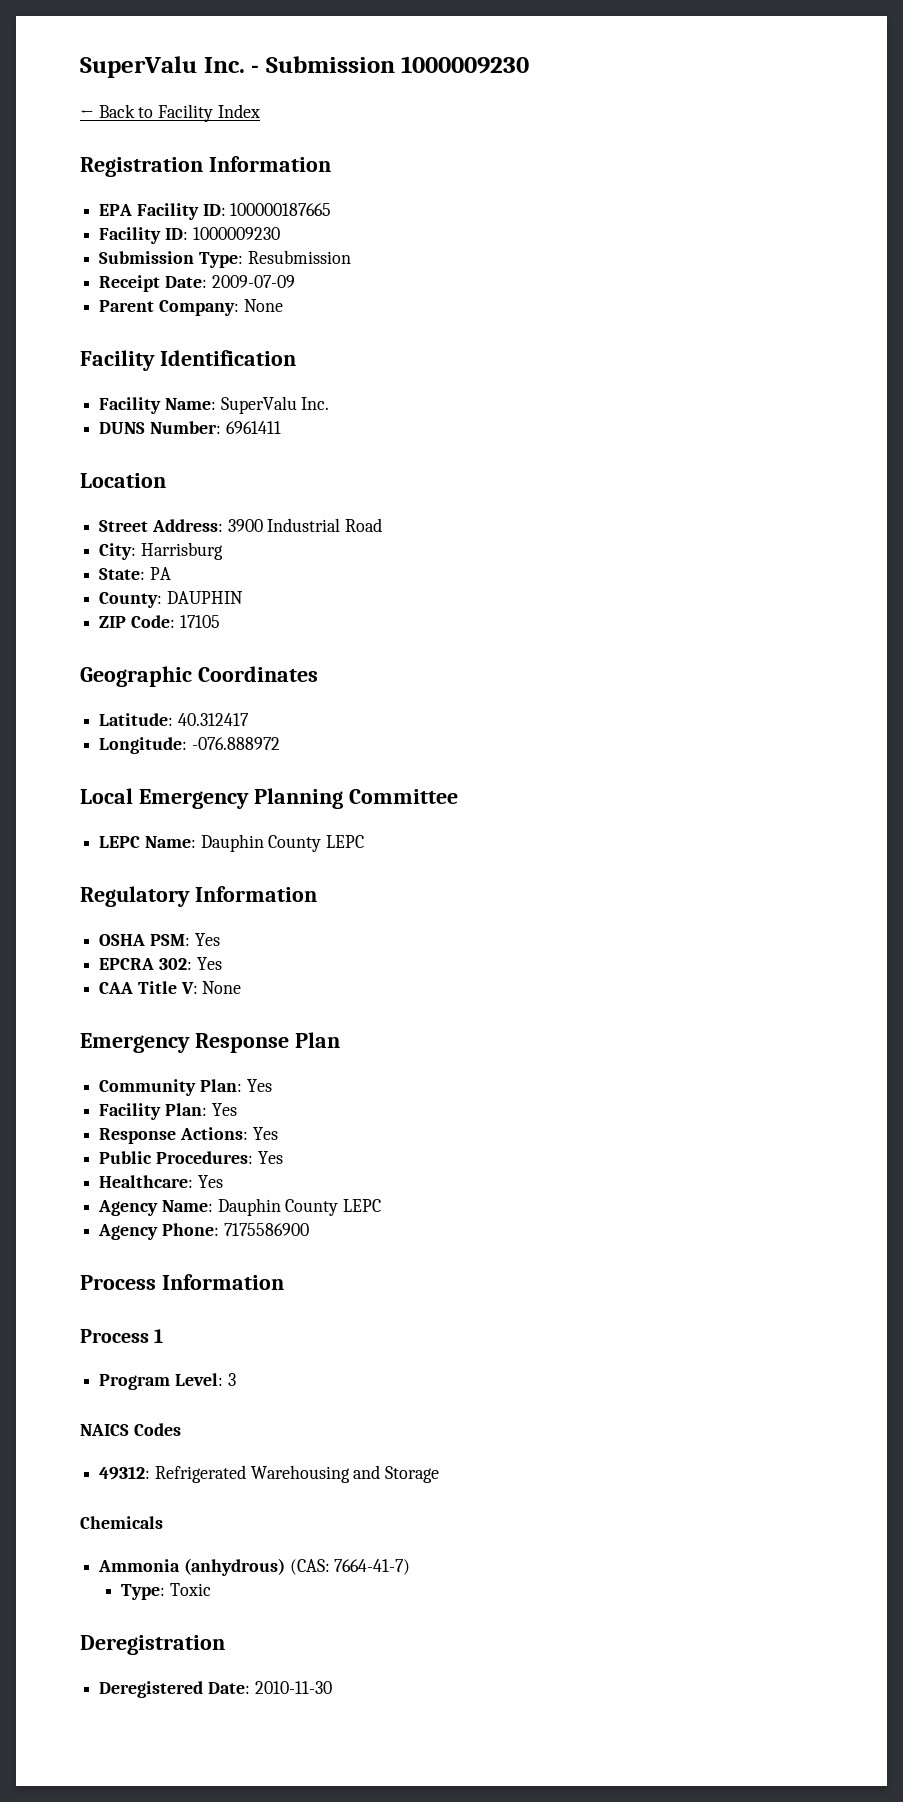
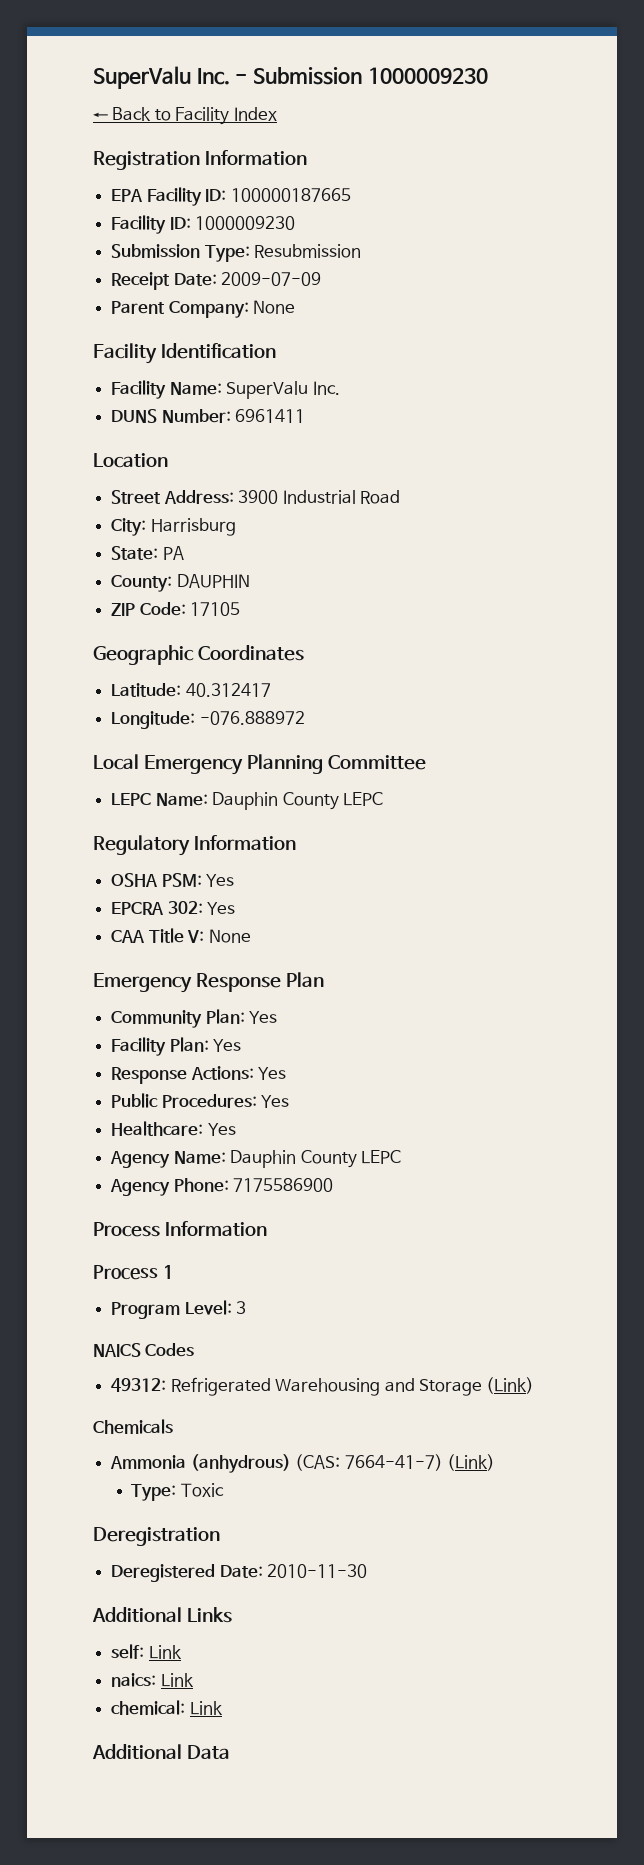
- 49312: Refrigerated Warehousing and Storage
+ 49312: Refrigerated Warehousing and Storage (Link)
- Ammonia (anhydrous) (CAS: 7664-41-7)
+ Ammonia (anhydrous) (CAS: 7664-41-7) (Link)
+ Additional Links
+ self: Link
+ naics: Link
+ chemical: Link
+ Additional Data

